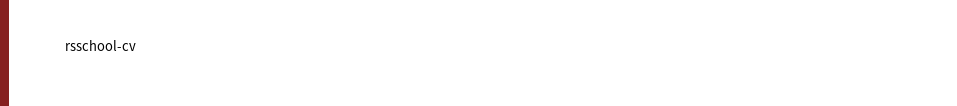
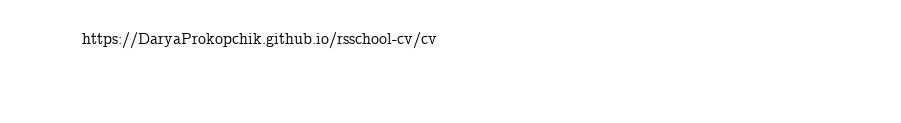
- rsschool-cv
+ https://DaryaProkopchik.github.io/rsschool-cv/cv

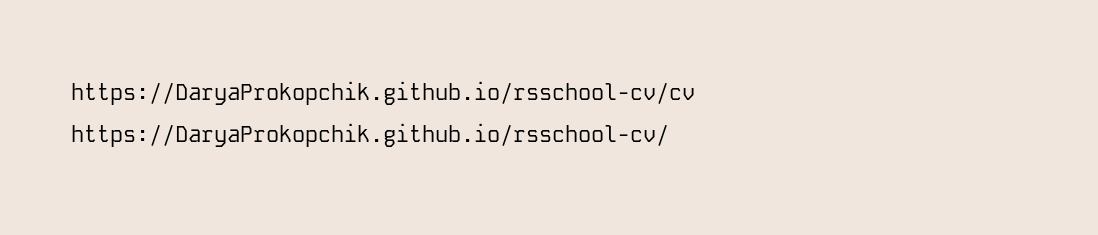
+ https://DaryaProkopchik.github.io/rsschool-cv/

